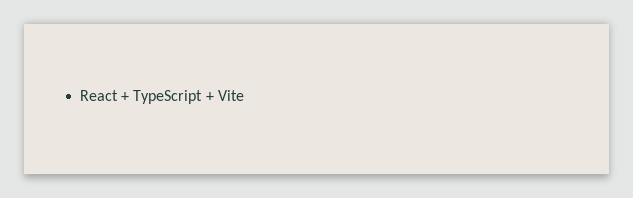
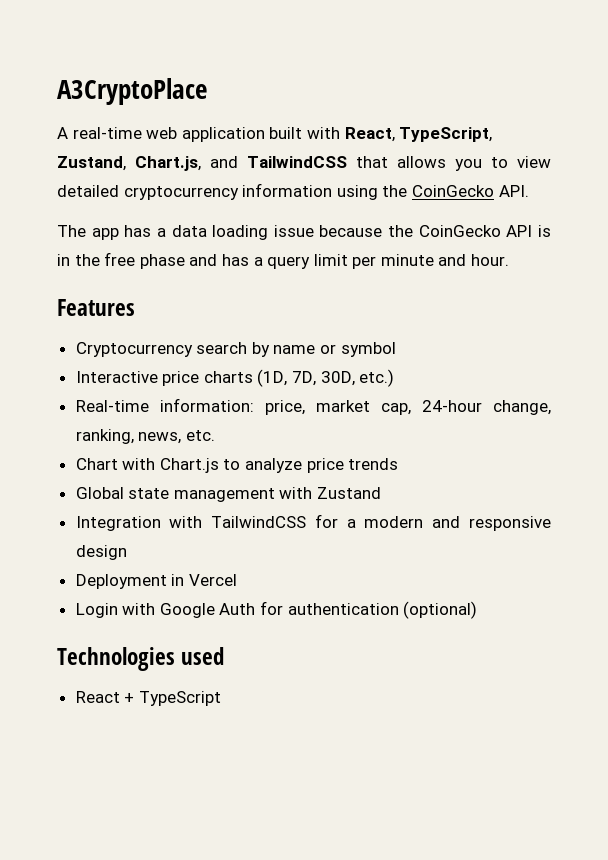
+ A3CryptoPlace
+ A real-time web application built with React, TypeScript, Zustand, Chart.js, and TailwindCSS that allows you to view detailed cryptocurrency information using the CoinGecko API.
+ The app has a data loading issue because the CoinGecko API is in the free phase and has a query limit per minute and hour.
+ Features
+ Cryptocurrency search by name or symbol
+ Interactive price charts (1D, 7D, 30D, etc.)
+ Real-time information: price, market cap, 24-hour change, ranking, news, etc.
+ Chart with Chart.js to analyze price trends
+ Global state management with Zustand
+ Integration with TailwindCSS for a modern and responsive design
+ Deployment in Vercel
+ Login with Google Auth for authentication (optional)
+ Technologies used
- React + TypeScript + Vite
+ React + TypeScript

